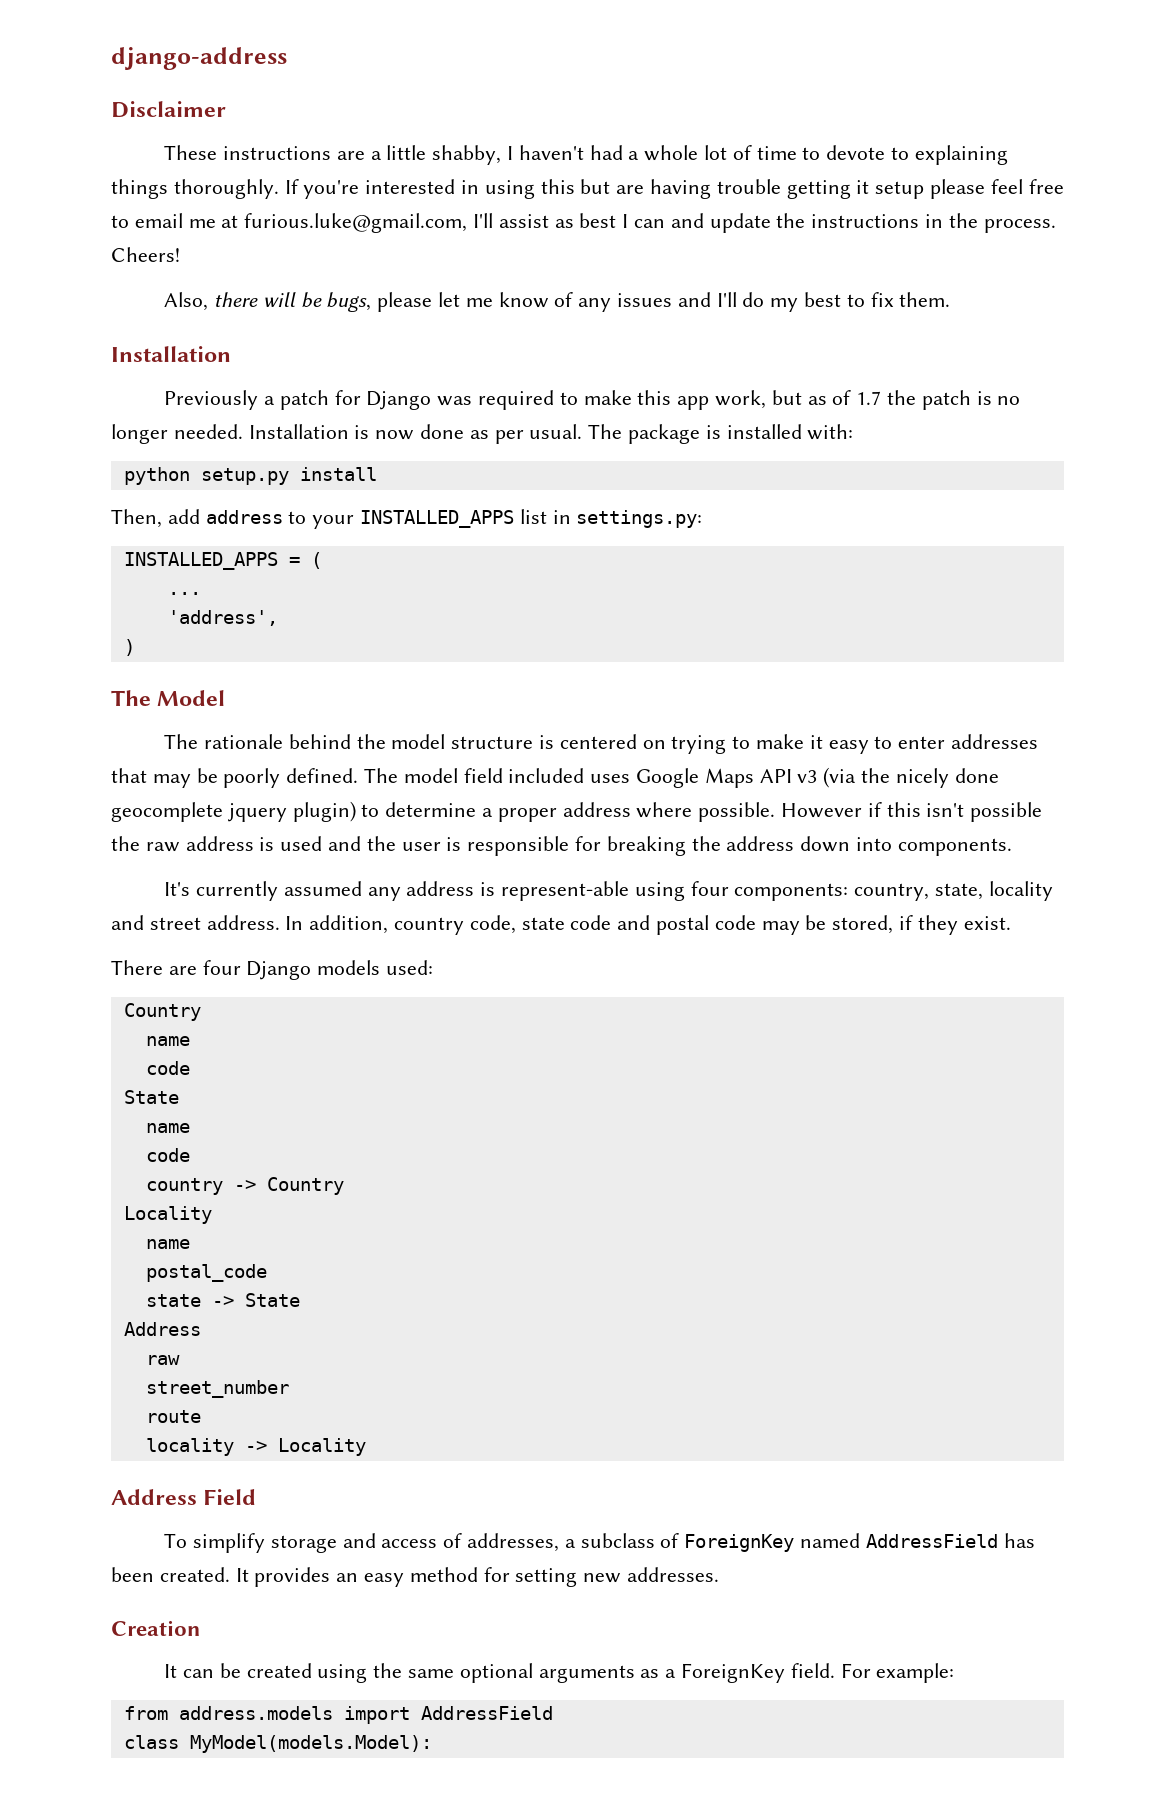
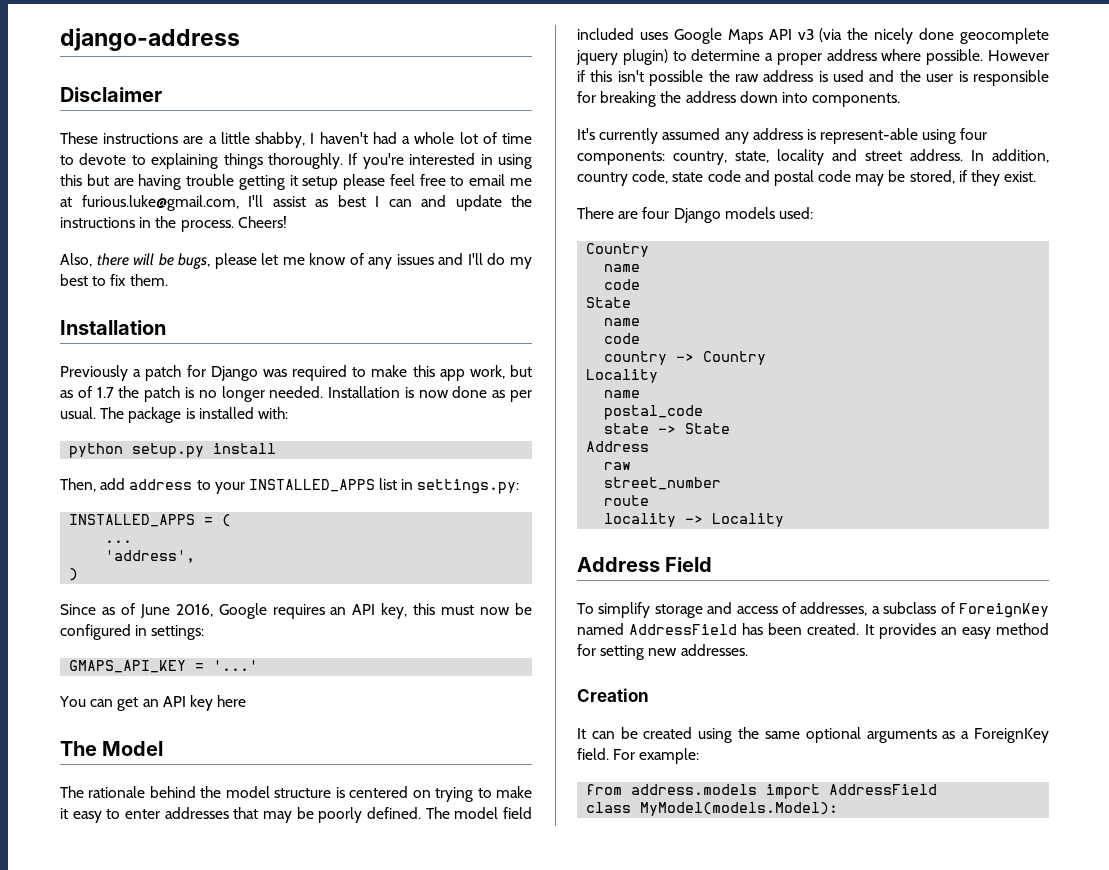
+ Since as of June 2016, Google requires an API key, this must now be configured in settings:
+ GMAPS_API_KEY = '...'
+ You can get an API key here

